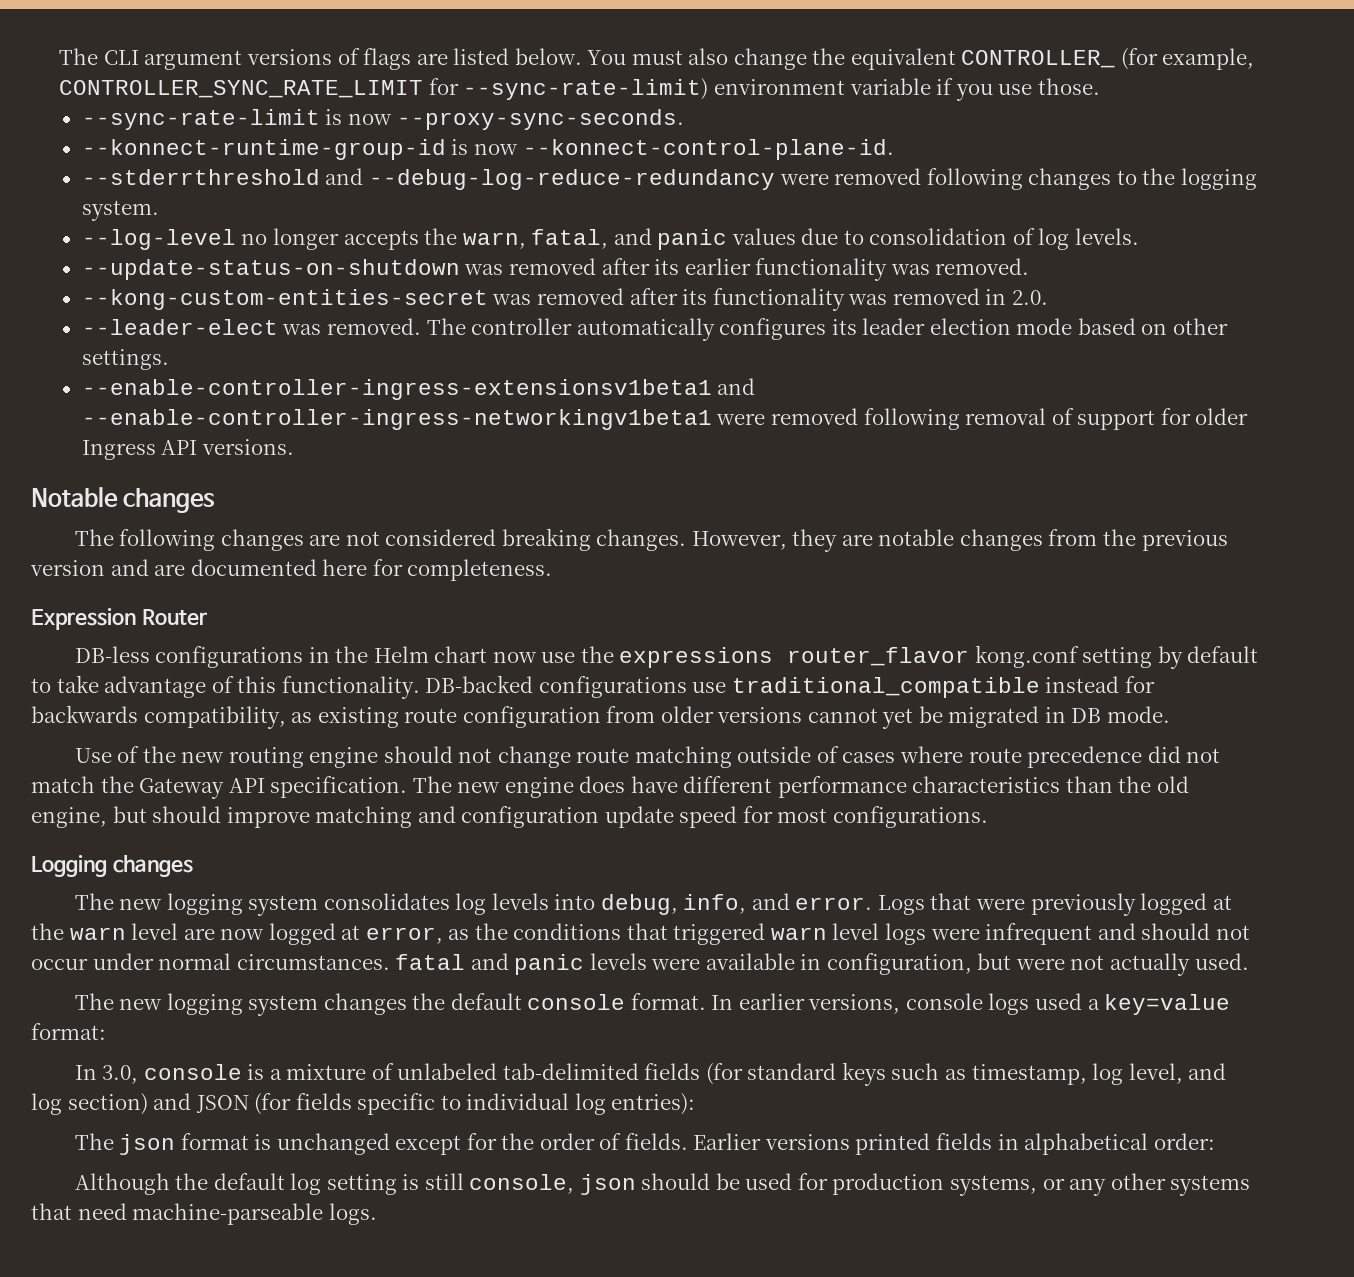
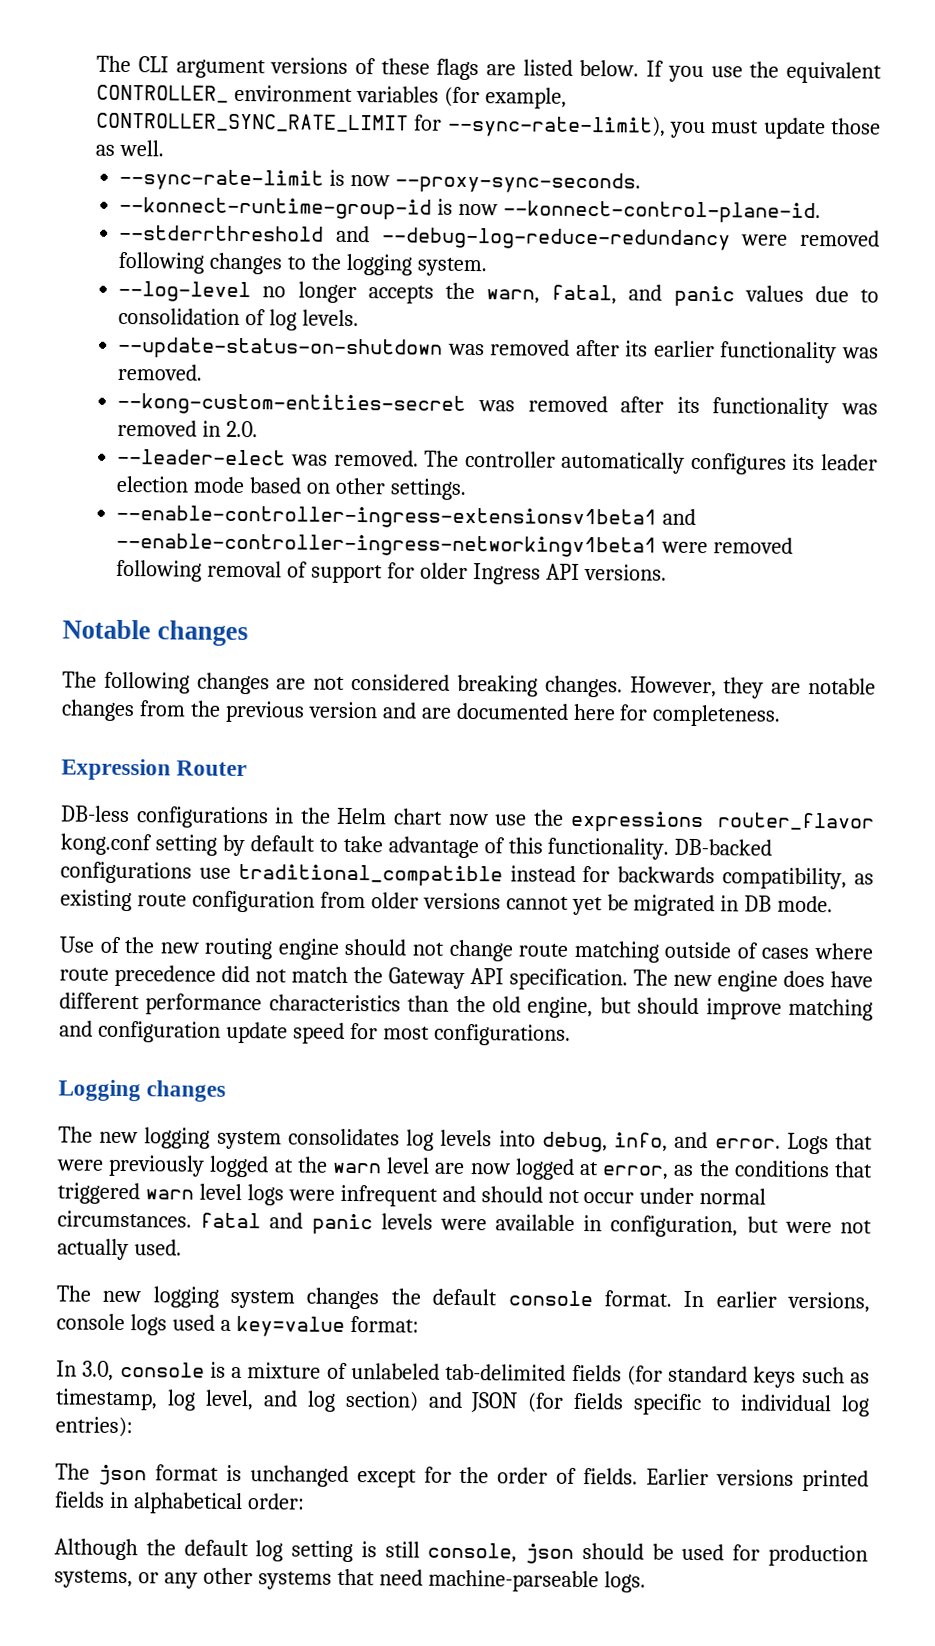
- The CLI argument versions of flags are listed below.
+ The CLI argument versions of these flags are listed below.
- You must also change the equivalent CONTROLLER_ (for example, CONTROLLER_SYNC_RATE_LIMIT for --sync-rate-limit) environment variable if you use those.
+ If you use the equivalent CONTROLLER_ environment variables (for example, CONTROLLER_SYNC_RATE_LIMIT for --sync-rate-limit), you must update those as well.

